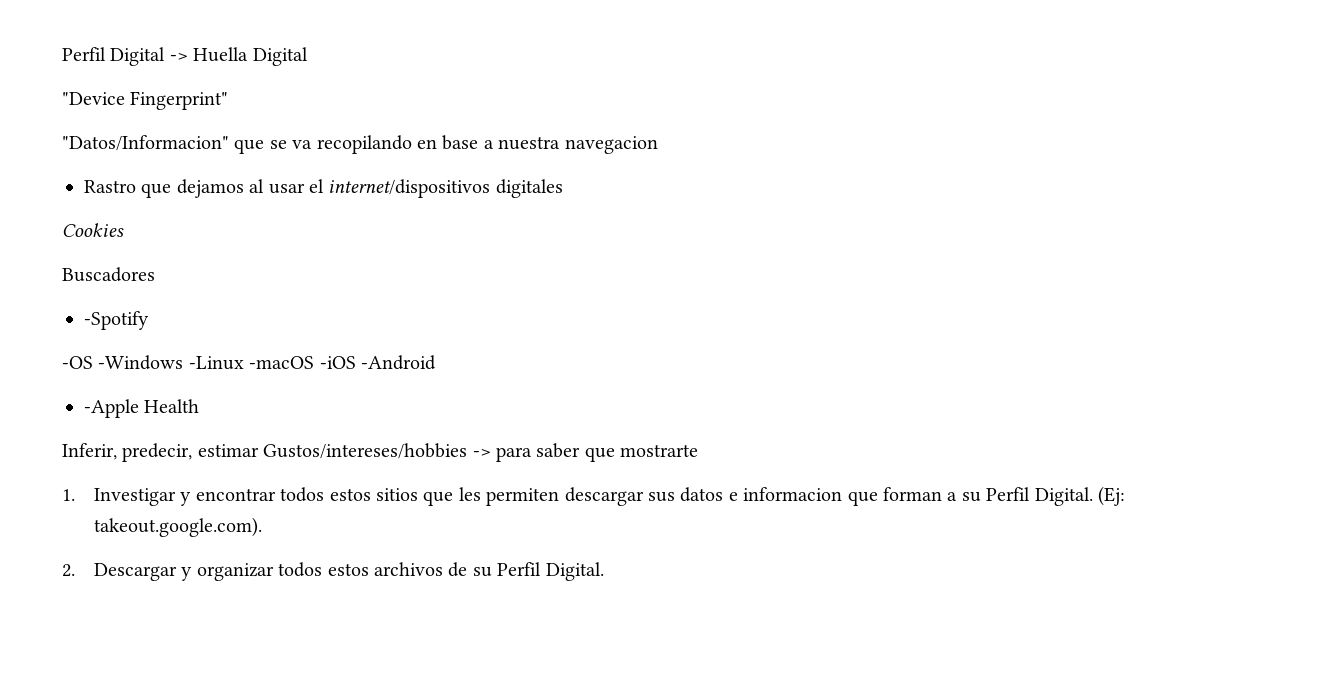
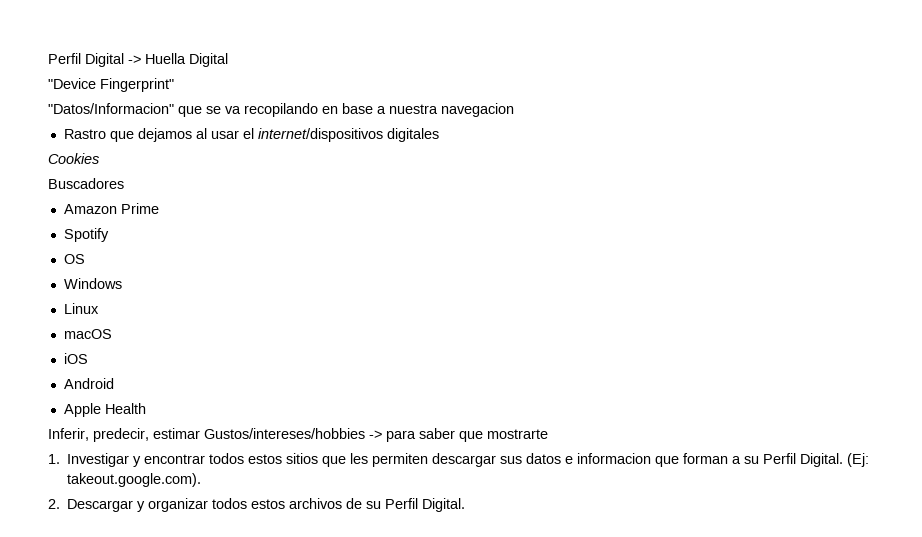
- -Spotify
- -OS -Windows -Linux -macOS -iOS -Android
- -Apple Health
+ Amazon Prime
+ Spotify
+ OS
+ Windows
+ Linux
+ macOS
+ iOS
+ Android
+ Apple Health

